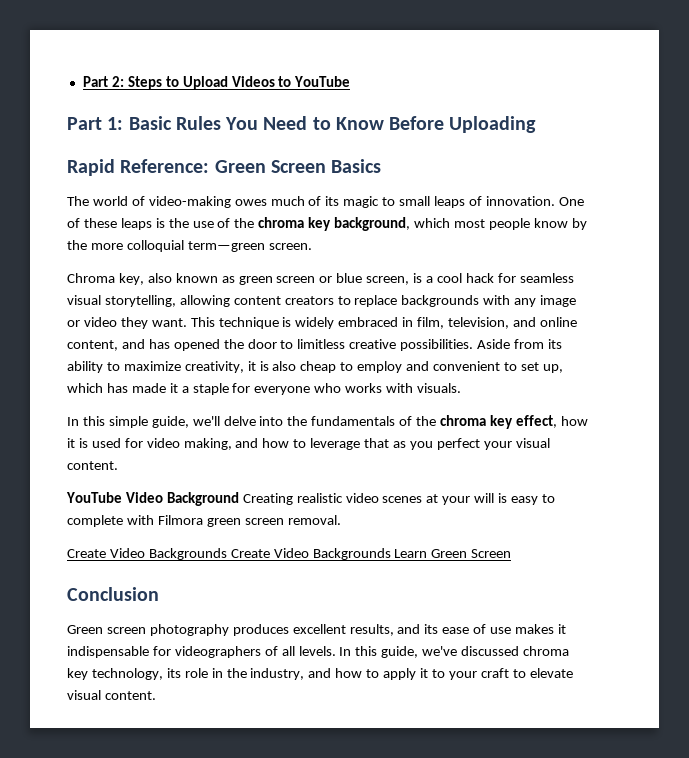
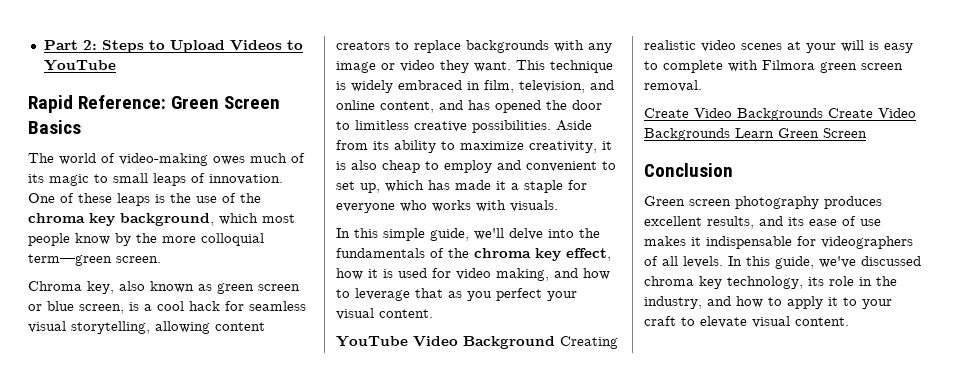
- Part 1: Basic Rules You Need to Know Before Uploading

